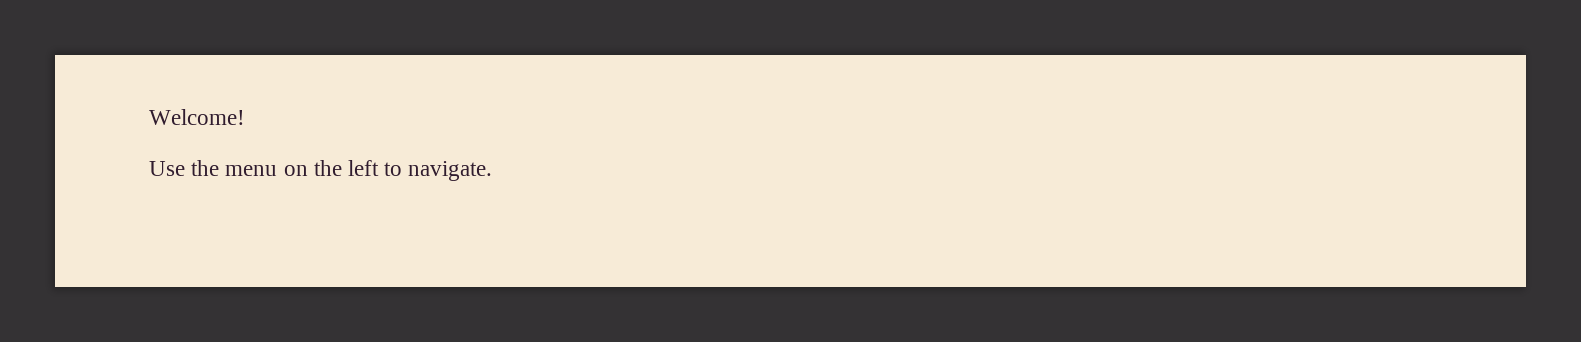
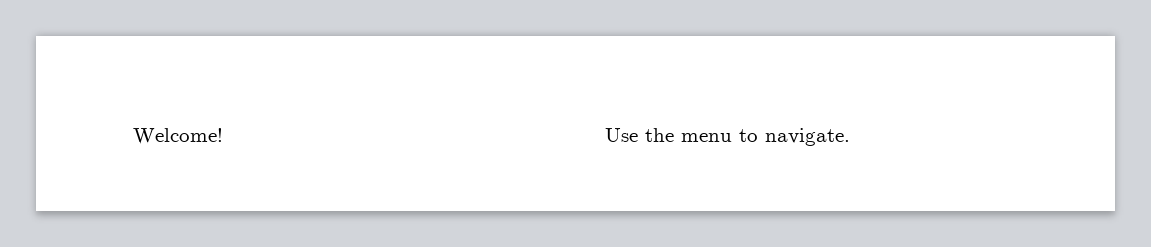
- Use the menu on the left to navigate.
+ Use the menu to navigate.

